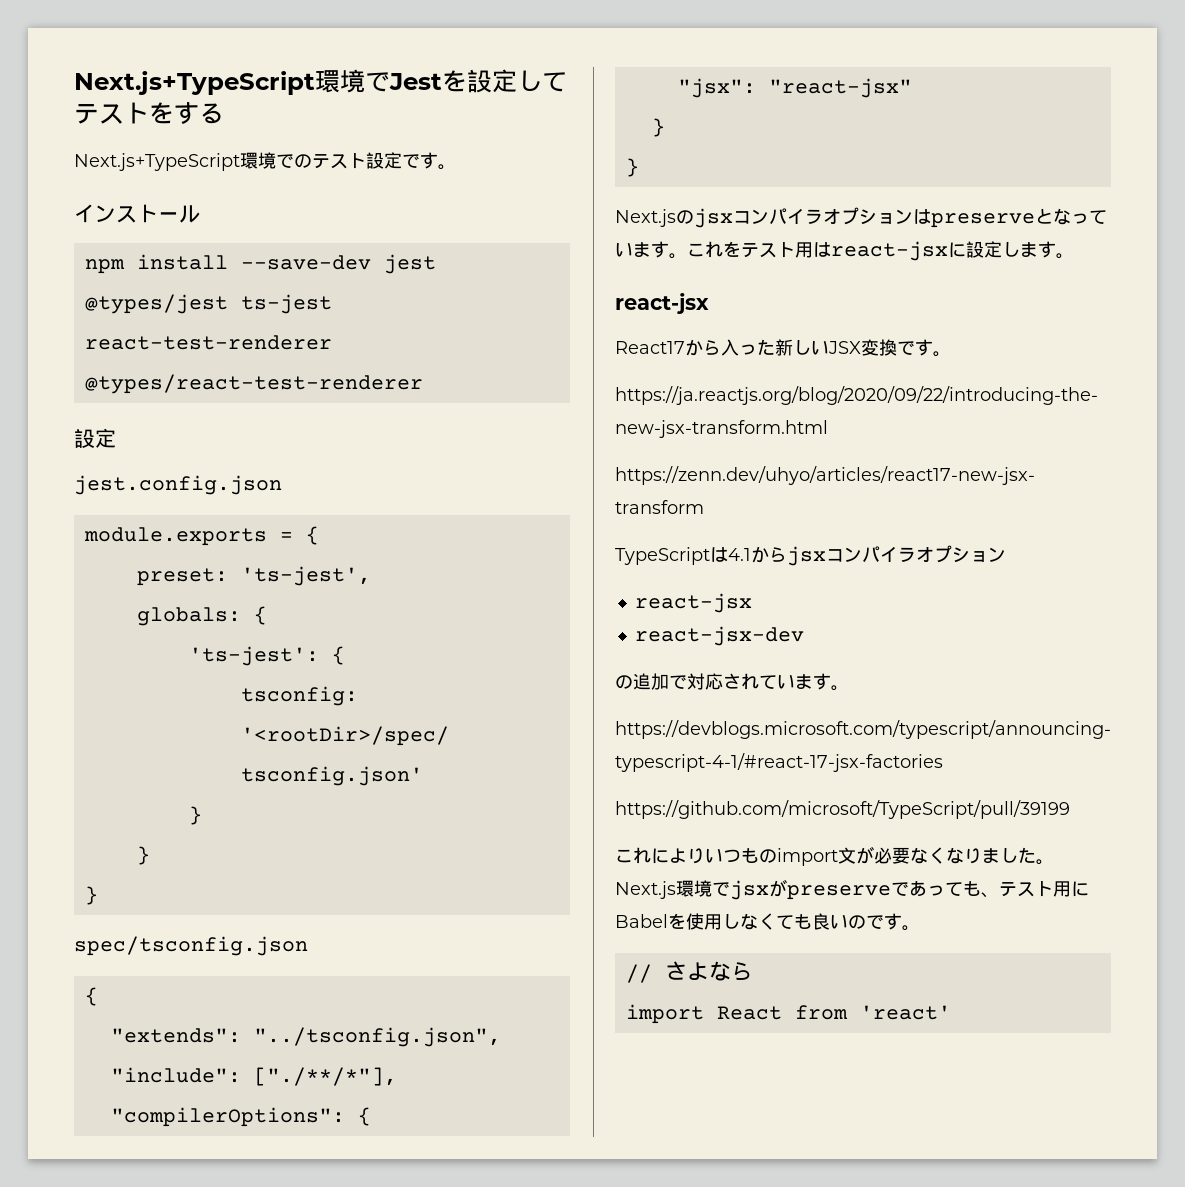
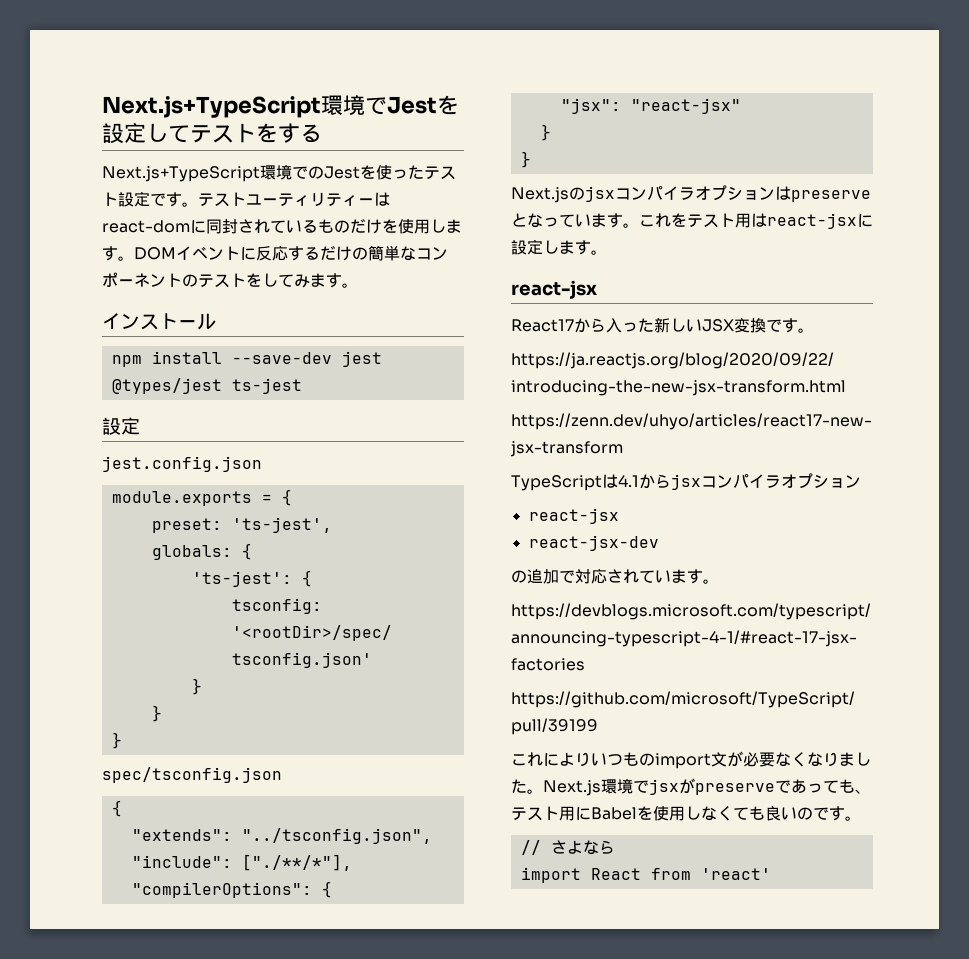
- Next.js+TypeScript環境でのテスト設定です。
+ Next.js+TypeScript環境でのJestを使ったテスト設定です。テストユーティリティーはreact-domに同封されているものだけを使用します。DOMイベントに反応するだけの簡単なコンポーネントのテストをしてみます。
- npm install --save-dev jest @types/jest ts-jest react-test-renderer @types/react-test-renderer
+ npm install --save-dev jest @types/jest ts-jest

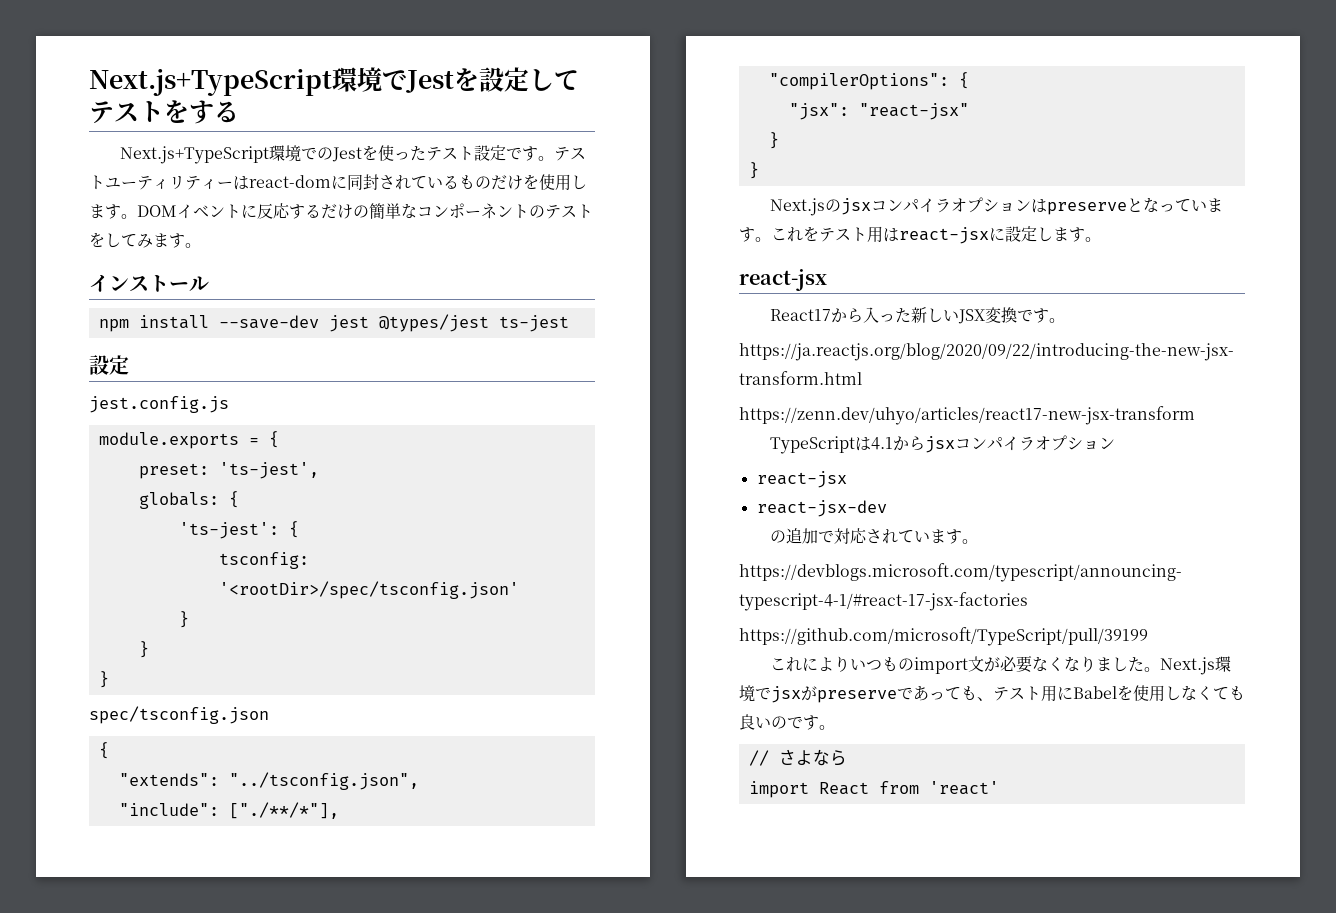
- jest.config.json
+ jest.config.js

